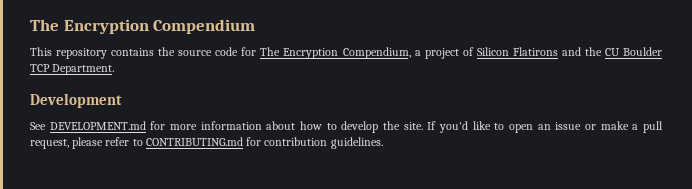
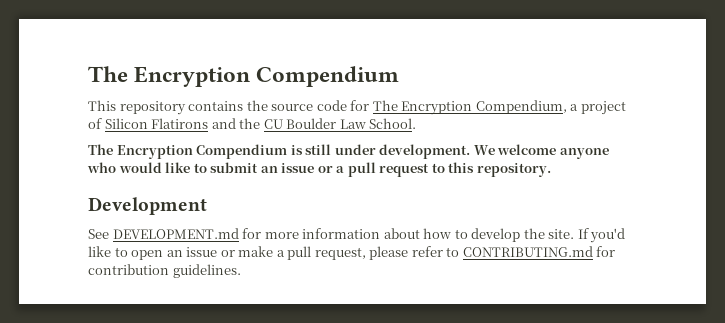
- This repository contains the source code for The Encryption Compendium, a project of Silicon Flatirons and the CU Boulder TCP Department.
+ This repository contains the source code for The Encryption Compendium, a project of Silicon Flatirons and the CU Boulder Law School.
+ The Encryption Compendium is still under development. We welcome anyone who would like to submit an issue or a pull request to this repository.

